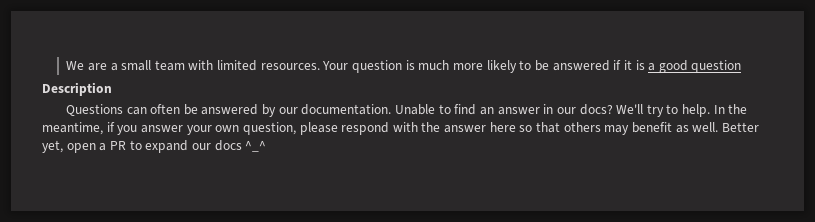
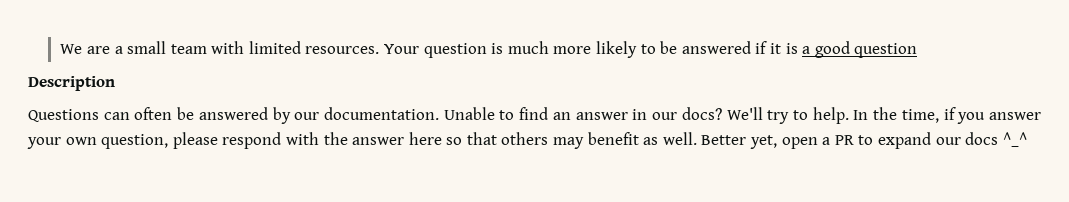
- In the meantime, if you answer your own question, please respond with the answer here so that others may benefit as well.
+ In the time, if you answer your own question, please respond with the answer here so that others may benefit as well.

